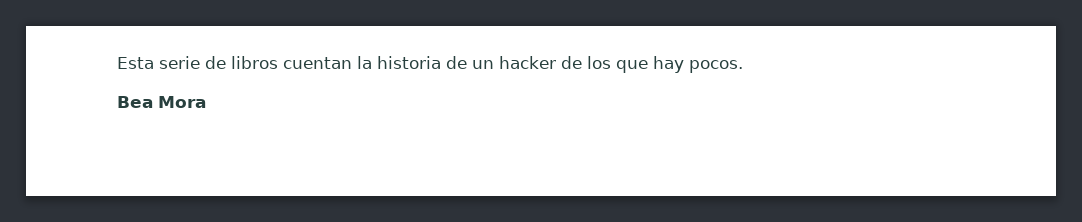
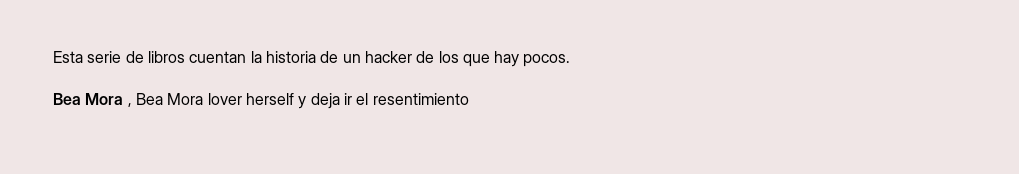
- Bea Mora
+ Bea Mora , Bea Mora lover herself y deja ir el resentimiento

